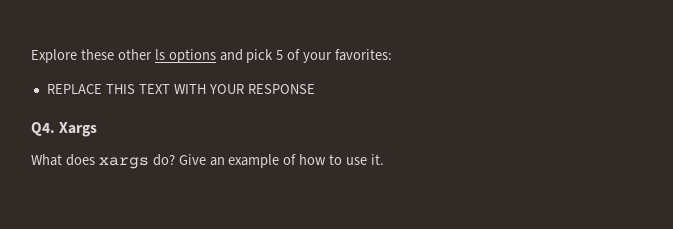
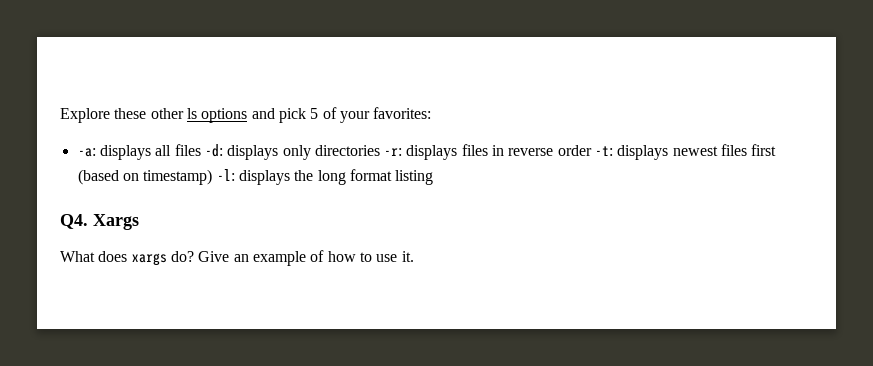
- REPLACE THIS TEXT WITH YOUR RESPONSE
+ -a: displays all files -d: displays only directories -r: displays files in reverse order -t: displays newest files first (based on timestamp) -l: displays the long format listing

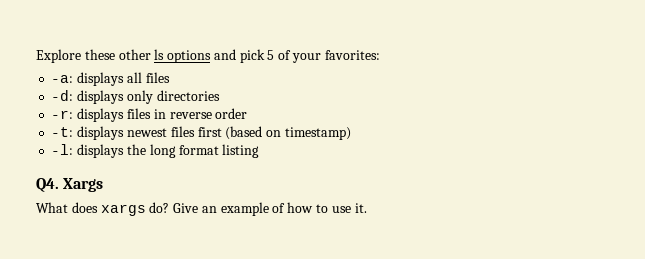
- -a: displays all files -d: displays only directories -r: displays files in reverse order -t: displays newest files first (based on timestamp) -l: displays the long format listing
+ -a: displays all files
+ -d: displays only directories
+ -r: displays files in reverse order
+ -t: displays newest files first (based on timestamp)
+ -l: displays the long format listing

